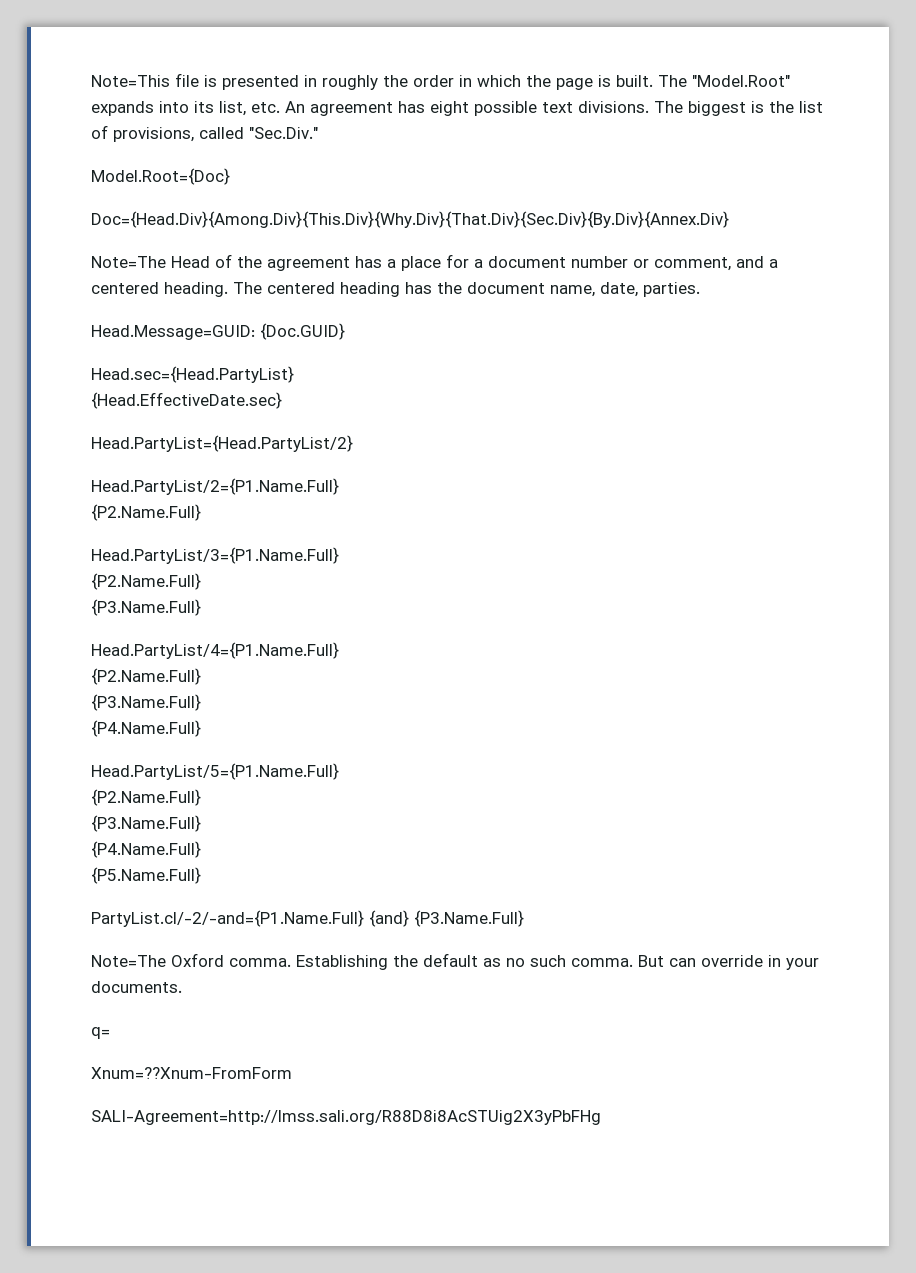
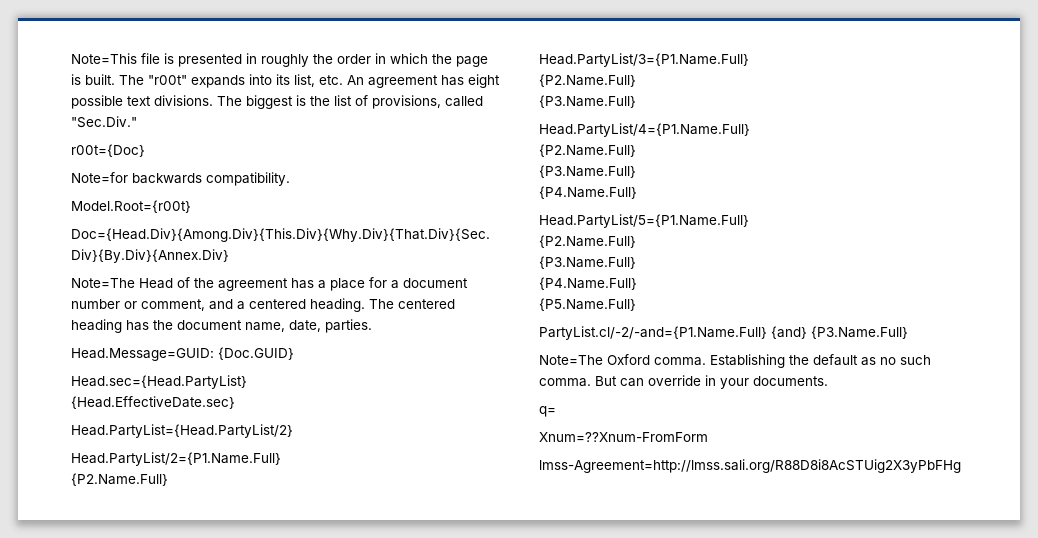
- The "Model.Root" expands into its list, etc. An agreement has eight possible text divisions.
+ The "r00t" expands into its list, etc. An agreement has eight possible text divisions.
- Model.Root={Doc}
+ r00t={Doc}
+ Note=for backwards compatibility.
+ Model.Root={r00t}
- SALI-Agreement=http://lmss.sali.org/R88D8i8AcSTUig2X3yPbFHg
+ lmss-Agreement=http://lmss.sali.org/R88D8i8AcSTUig2X3yPbFHg

